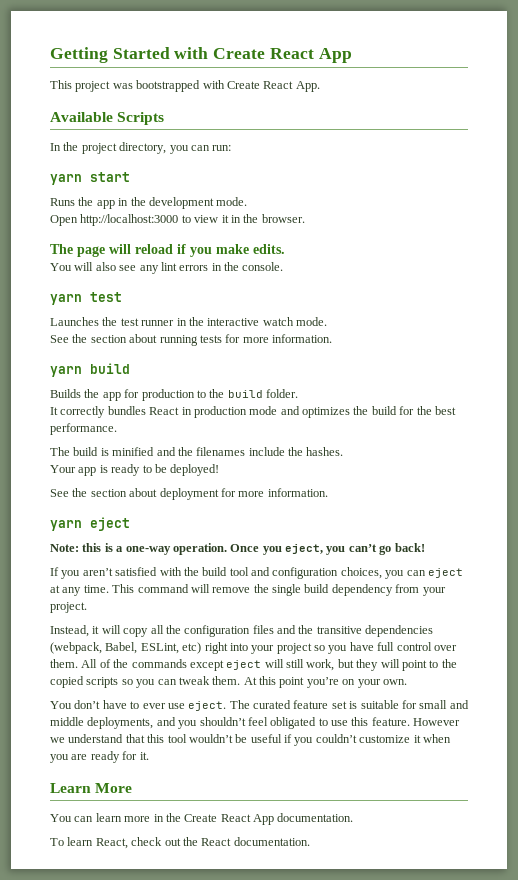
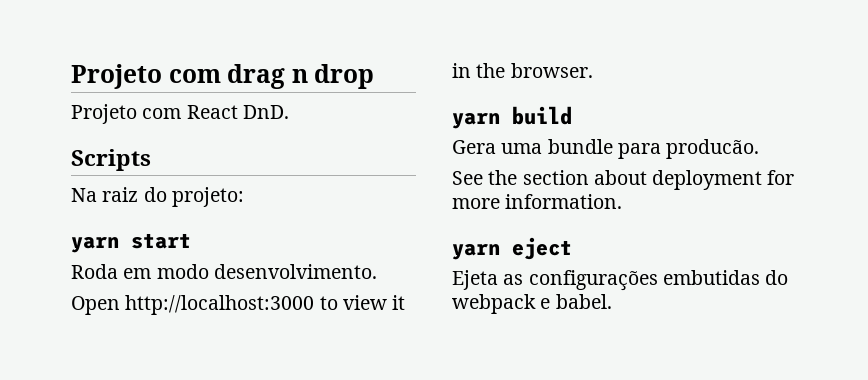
- Getting Started with Create React App
- This project was bootstrapped with Create React App.
- Available Scripts
- In the project directory, you can run:
+ Projeto com drag n drop
+ Projeto com React DnD.
+ Scripts
+ Na raiz do projeto:
  yarn start
- Runs the app in the development mode.
+ Roda em modo desenvolvimento.
- The page will reload if you make edits.
- You will also see any lint errors in the console.
- yarn test
- Launches the test runner in the interactive watch mode.
- See the section about running tests for more information.
  yarn build
- Builds the app for production to the build folder.
- It correctly bundles React in production mode and optimizes the build for the best performance.
- The build is minified and the filenames include the hashes.
- Your app is ready to be deployed!
+ Gera uma bundle para producão.
- Note: this is a one-way operation. Once you eject, you can’t go back!
- If you aren’t satisfied with the build tool and configuration choices, you can eject at any time. This command will remove the single build dependency from your project.
- Instead, it will copy all the configuration files and the transitive dependencies (webpack, Babel, ESLint, etc) right into your project so you have full control over them. All of the commands except eject will still work, but they will point to the copied scripts so you can tweak them. At this point you’re on your own.
- You don’t have to ever use eject. The curated feature set is suitable for small and middle deployments, and you shouldn’t feel obligated to use this feature. However we understand that this tool wouldn’t be useful if you couldn’t customize it when you are ready for it.
- Learn More
- You can learn more in the Create React App documentation.
- To learn React, check out the React documentation.
+ Ejeta as configurações embutidas do webpack e babel.

